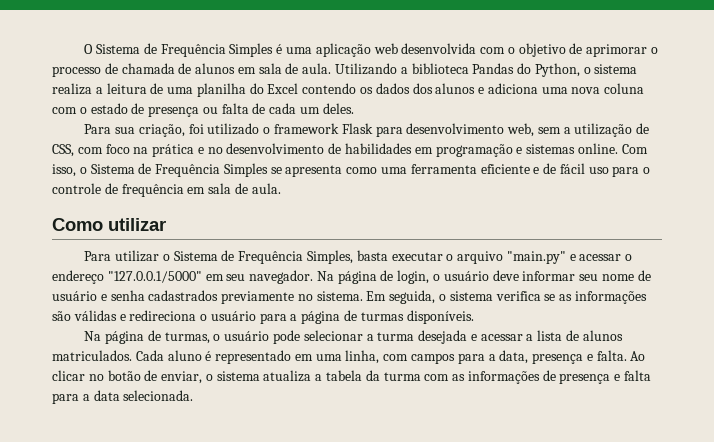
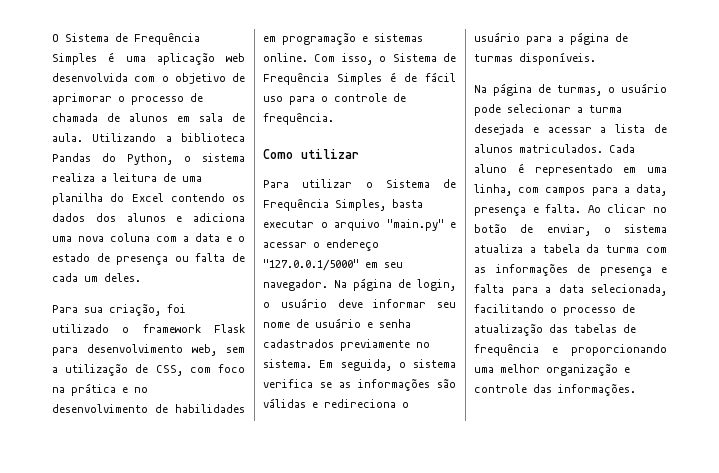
- Utilizando a biblioteca Pandas do Python, o sistema realiza a leitura de uma planilha do Excel contendo os dados dos alunos e adiciona uma nova coluna com o estado de presença ou falta de cada um deles.
+ Utilizando a biblioteca Pandas do Python, o sistema realiza a leitura de uma planilha do Excel contendo os dados dos alunos e adiciona uma nova coluna com a data e o estado de presença ou falta de cada um deles.
- Com isso, o Sistema de Frequência Simples se apresenta como uma ferramenta eficiente e de fácil uso para o controle de frequência em sala de aula.
+ Com isso, o Sistema de Frequência Simples é de fácil uso para o controle de frequência.
- Ao clicar no botão de enviar, o sistema atualiza a tabela da turma com as informações de presença e falta para a data selecionada.
+ Ao clicar no botão de enviar, o sistema atualiza a tabela da turma com as informações de presença e falta para a data selecionada, facilitando o processo de atualização das tabelas de frequência e proporcionando uma melhor organização e controle das informações.

